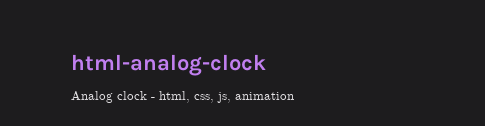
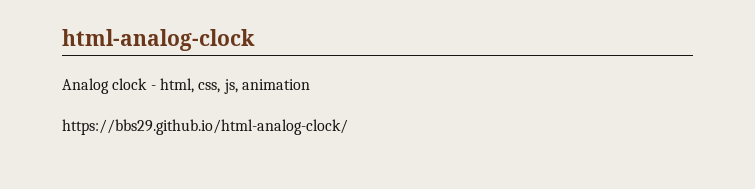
+ https://bbs29.github.io/html-analog-clock/

